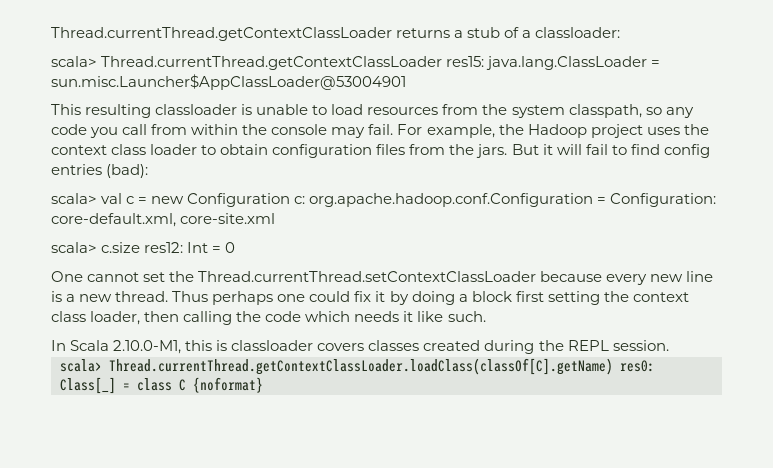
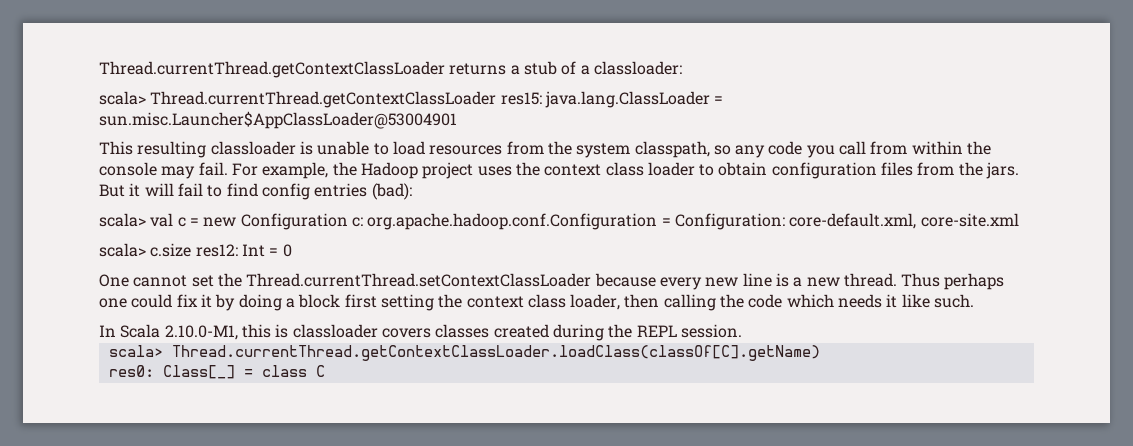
- scala> Thread.currentThread.getContextClassLoader.loadClass(classOf[C].getName) res0: Class[_] = class C {noformat}
+ scala> Thread.currentThread.getContextClassLoader.loadClass(classOf[C].getName)
+ res0: Class[_] = class C

